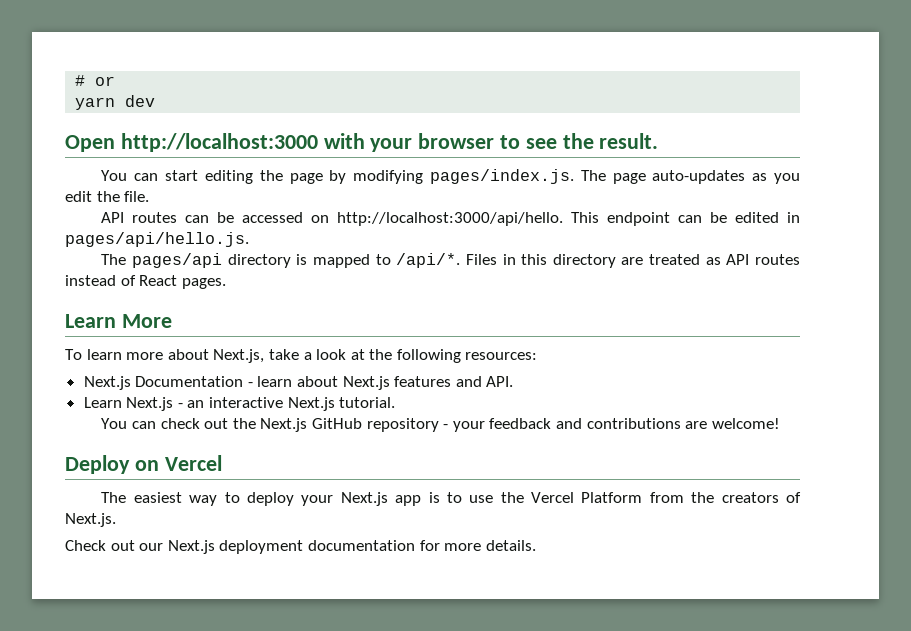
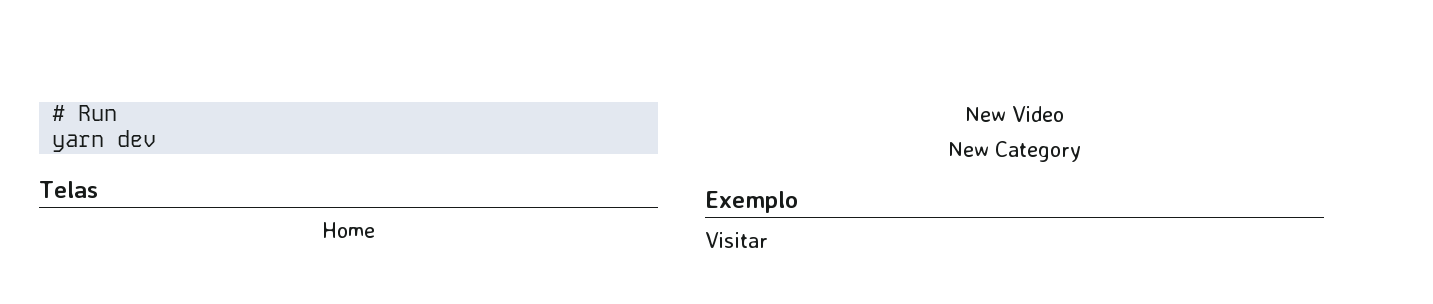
- # or
+ # Run
- Open http://localhost:3000 with your browser to see the result.
- You can start editing the page by modifying pages/index.js. The page auto-updates as you edit the file.
- API routes can be accessed on http://localhost:3000/api/hello. This endpoint can be edited in pages/api/hello.js.
- The pages/api directory is mapped to /api/*. Files in this directory are treated as API routes instead of React pages.
- Learn More
- To learn more about Next.js, take a look at the following resources:
- Next.js Documentation - learn about Next.js features and API.
- Learn Next.js - an interactive Next.js tutorial.
- You can check out the Next.js GitHub repository - your feedback and contributions are welcome!
- Deploy on Vercel
- The easiest way to deploy your Next.js app is to use the Vercel Platform from the creators of Next.js.
- Check out our Next.js deployment documentation for more details.
+ Telas
+ Home
+ New Video
+ New Category
+ Exemplo
+ Visitar

